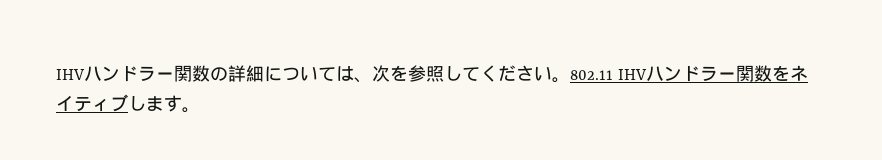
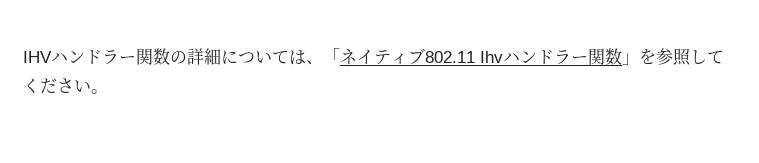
- IHVハンドラー関数の詳細については、次を参照してください。802.11 IHVハンドラー関数をネイティブします。
+ IHVハンドラー関数の詳細については、「ネイティブ802.11 Ihvハンドラー関数」を参照してください。

